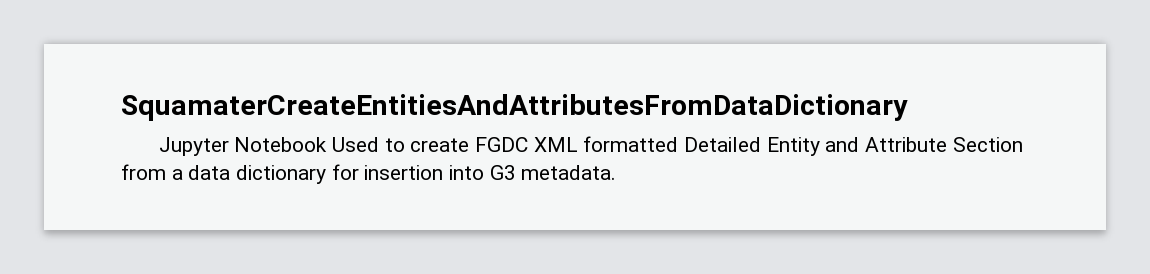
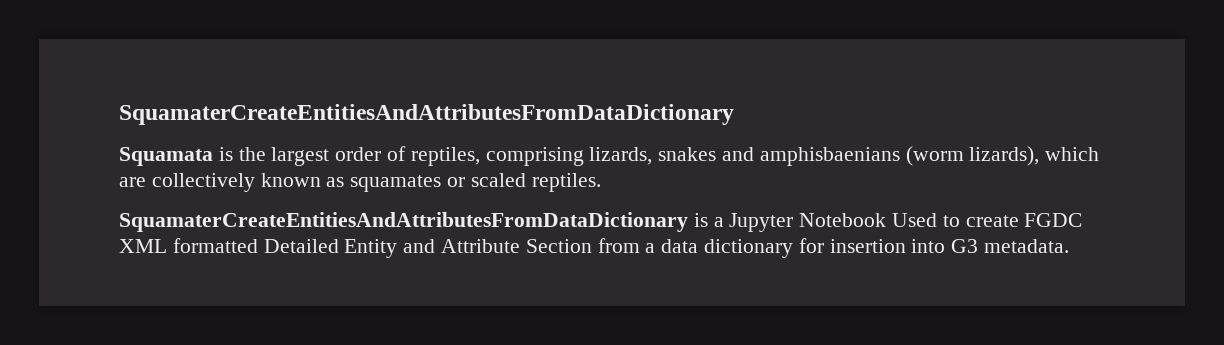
- Jupyter Notebook Used to create FGDC XML formatted Detailed Entity and Attribute Section from a data dictionary for insertion into G3 metadata.
+ Squamata is the largest order of reptiles, comprising lizards, snakes and amphisbaenians (worm lizards), which are collectively known as squamates or scaled reptiles.
+ SquamaterCreateEntitiesAndAttributesFromDataDictionary is a Jupyter Notebook Used to create FGDC XML formatted Detailed Entity and Attribute Section from a data dictionary for insertion into G3 metadata.

